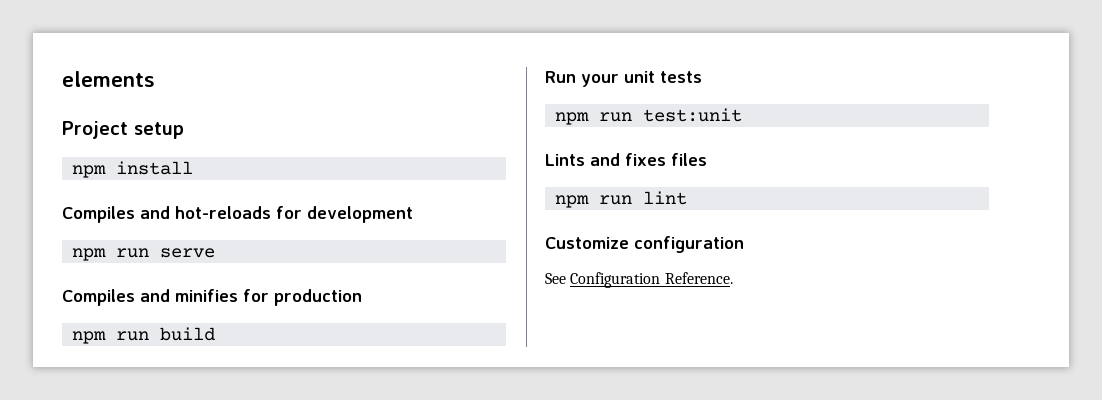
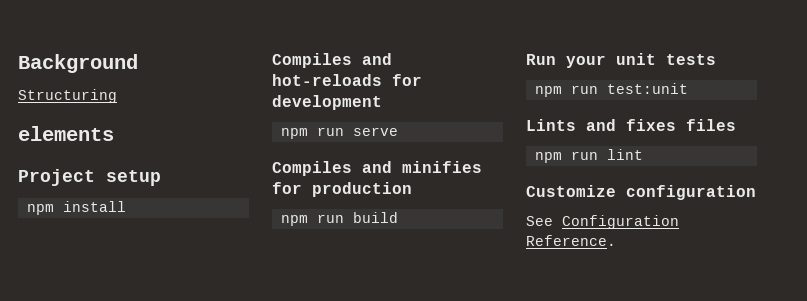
+ Background
+ Structuring

